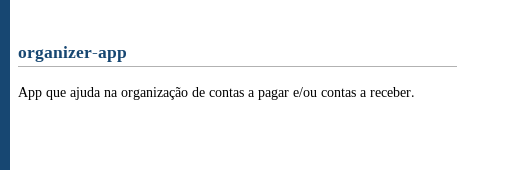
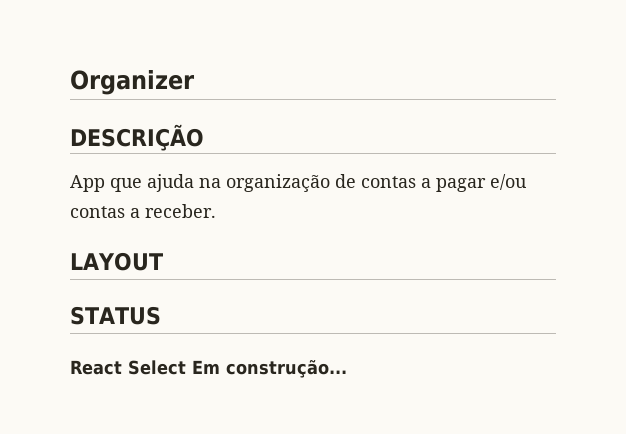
- organizer-app
+ Organizer
+ DESCRIÇÃO
+ LAYOUT
+ STATUS
+ React Select Em construção...

